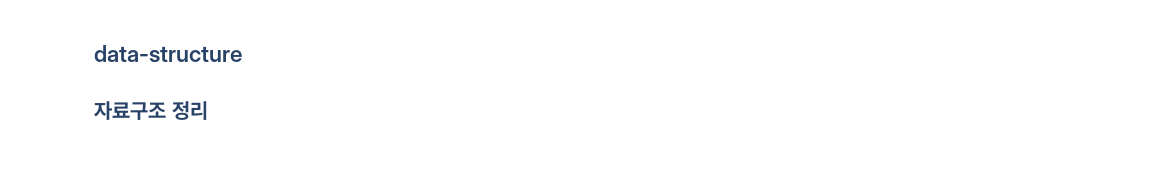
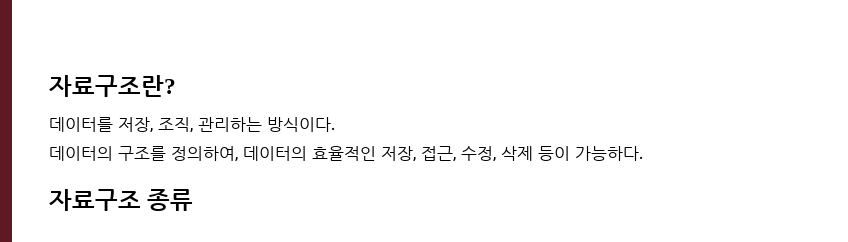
- data-structure
+ 자료구조란?
+ 데이터를 저장, 조직, 관리하는 방식이다.
+ 데이터의 구조를 정의하여, 데이터의 효율적인 저장, 접근, 수정, 삭제 등이 가능하다.
- 자료구조 정리
+ 자료구조 종류

